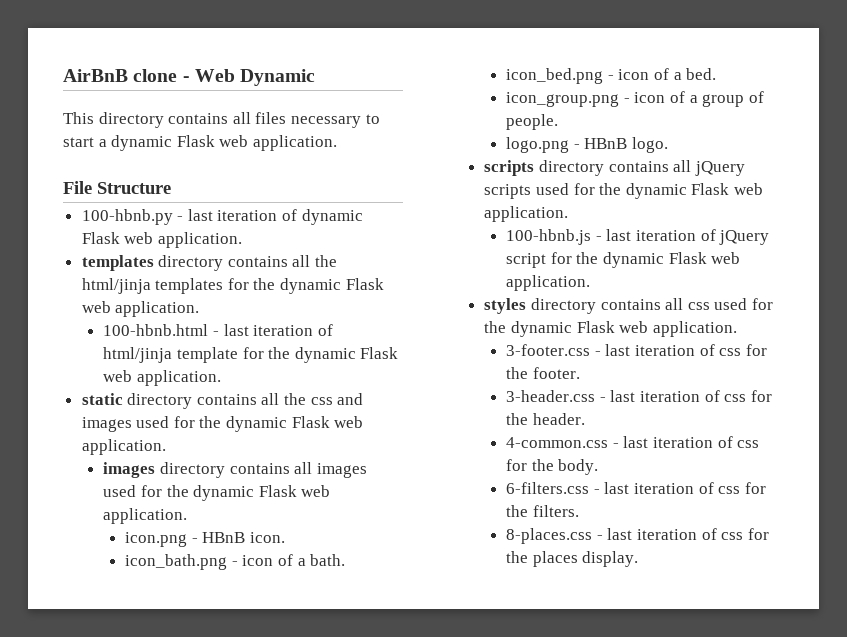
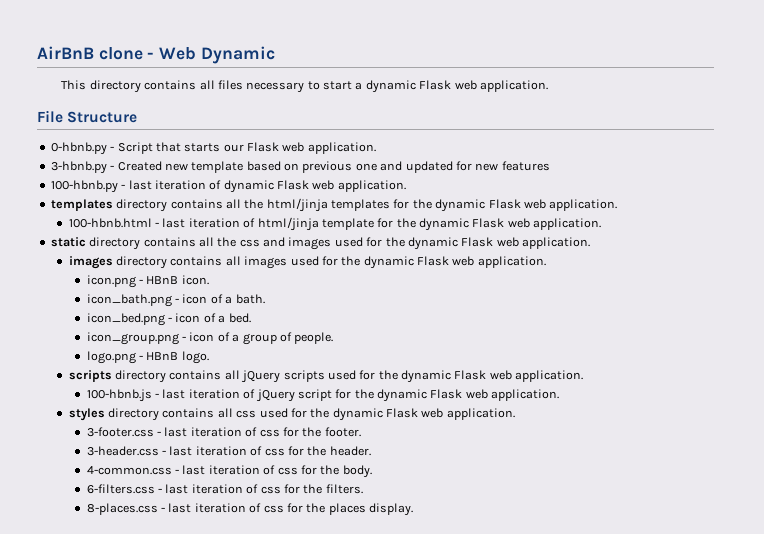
+ 0-hbnb.py - Script that starts our Flask web application.
+ 3-hbnb.py - Created new template based on previous one and updated for new features

